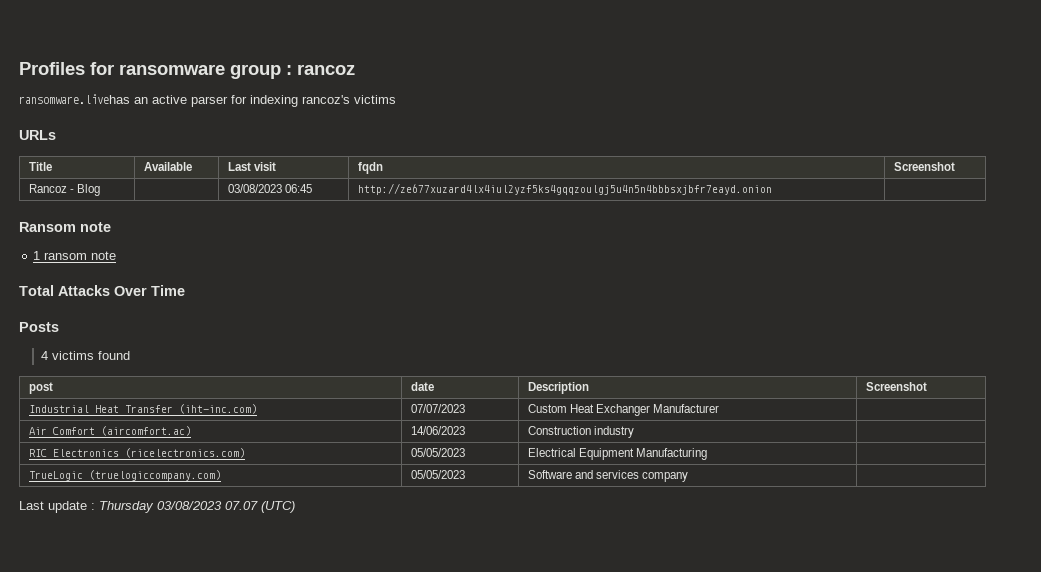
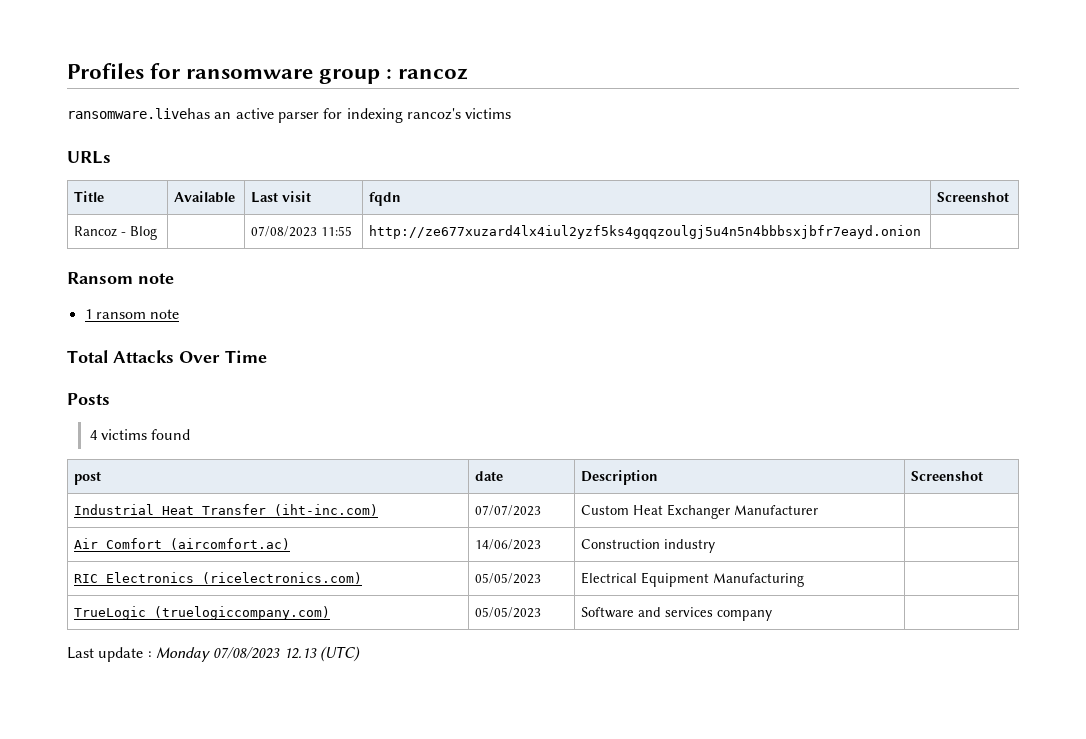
- Rancoz - Blog | | 03/08/2023 06:45 | http://ze677xuzard4lx4iul2yzf5ks4gqqzoulgj5u4n5n4bbbsxjbfr7eayd.onion |
+ Rancoz - Blog | | 07/08/2023 11:55 | http://ze677xuzard4lx4iul2yzf5ks4gqqzoulgj5u4n5n4bbbsxjbfr7eayd.onion |
- Last update : Thursday 03/08/2023 07.07 (UTC)
+ Last update : Monday 07/08/2023 12.13 (UTC)

